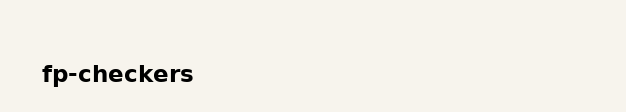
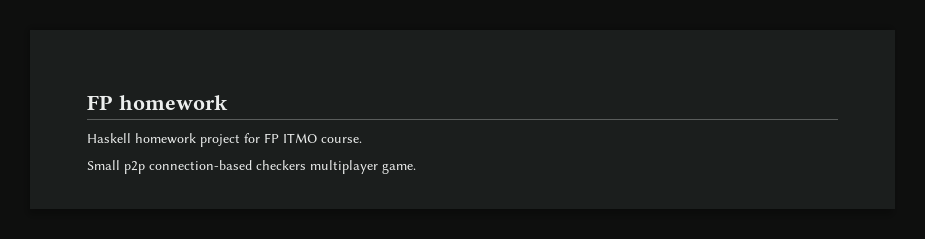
- fp-checkers
+ FP homework
+ Haskell homework project for FP ITMO course.
+ Small p2p connection-based checkers multiplayer game.

